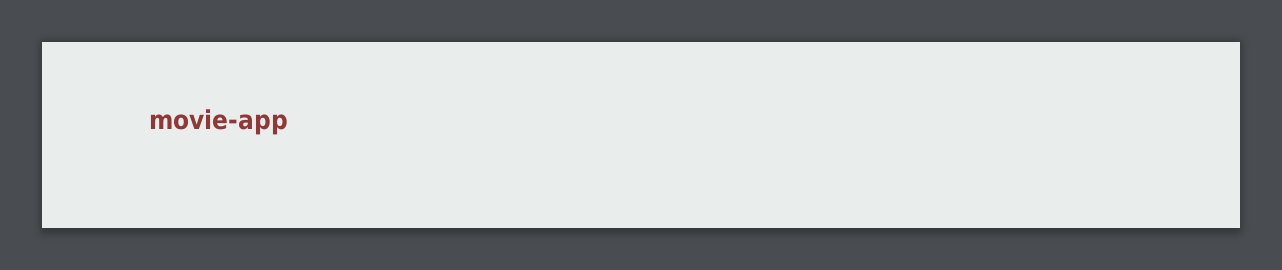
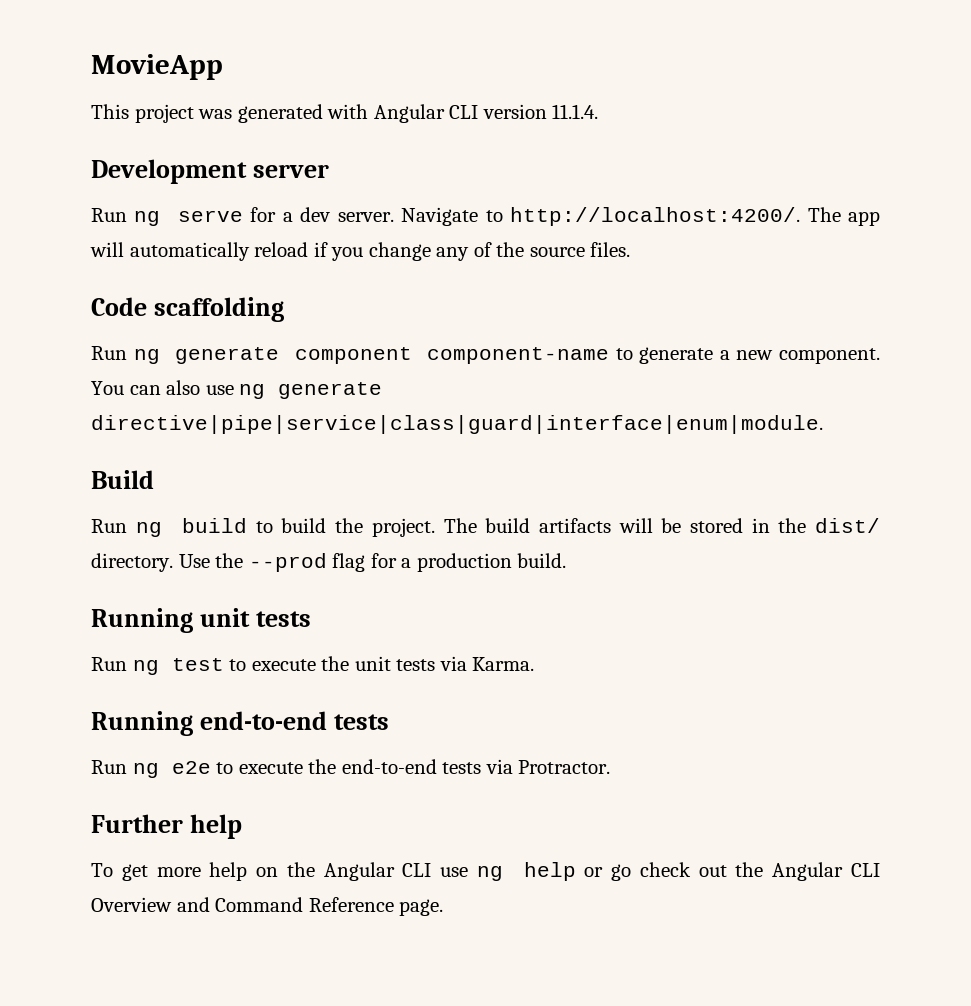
- movie-app
+ MovieApp
+ This project was generated with Angular CLI version 11.1.4.
+ Development server
+ Run ng serve for a dev server. Navigate to http://localhost:4200/. The app will automatically reload if you change any of the source files.
+ Code scaffolding
+ Run ng generate component component-name to generate a new component. You can also use ng generate directive|pipe|service|class|guard|interface|enum|module.
+ Build
+ Run ng build to build the project. The build artifacts will be stored in the dist/ directory. Use the --prod flag for a production build.
+ Running unit tests
+ Run ng test to execute the unit tests via Karma.
+ Running end-to-end tests
+ Run ng e2e to execute the end-to-end tests via Protractor.
+ Further help
+ To get more help on the Angular CLI use ng help or go check out the Angular CLI Overview and Command Reference page.

